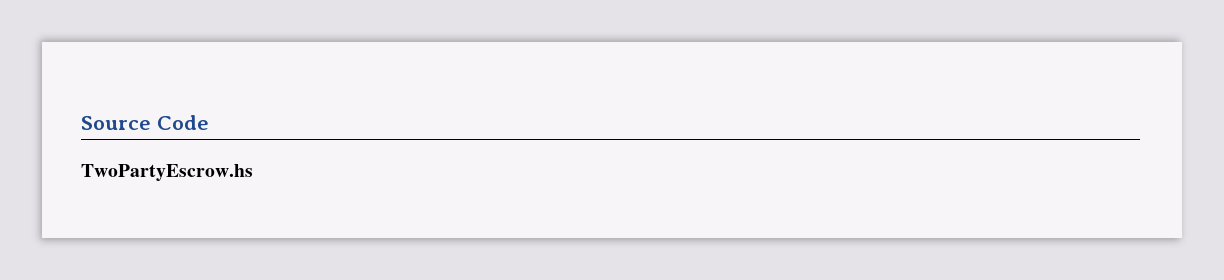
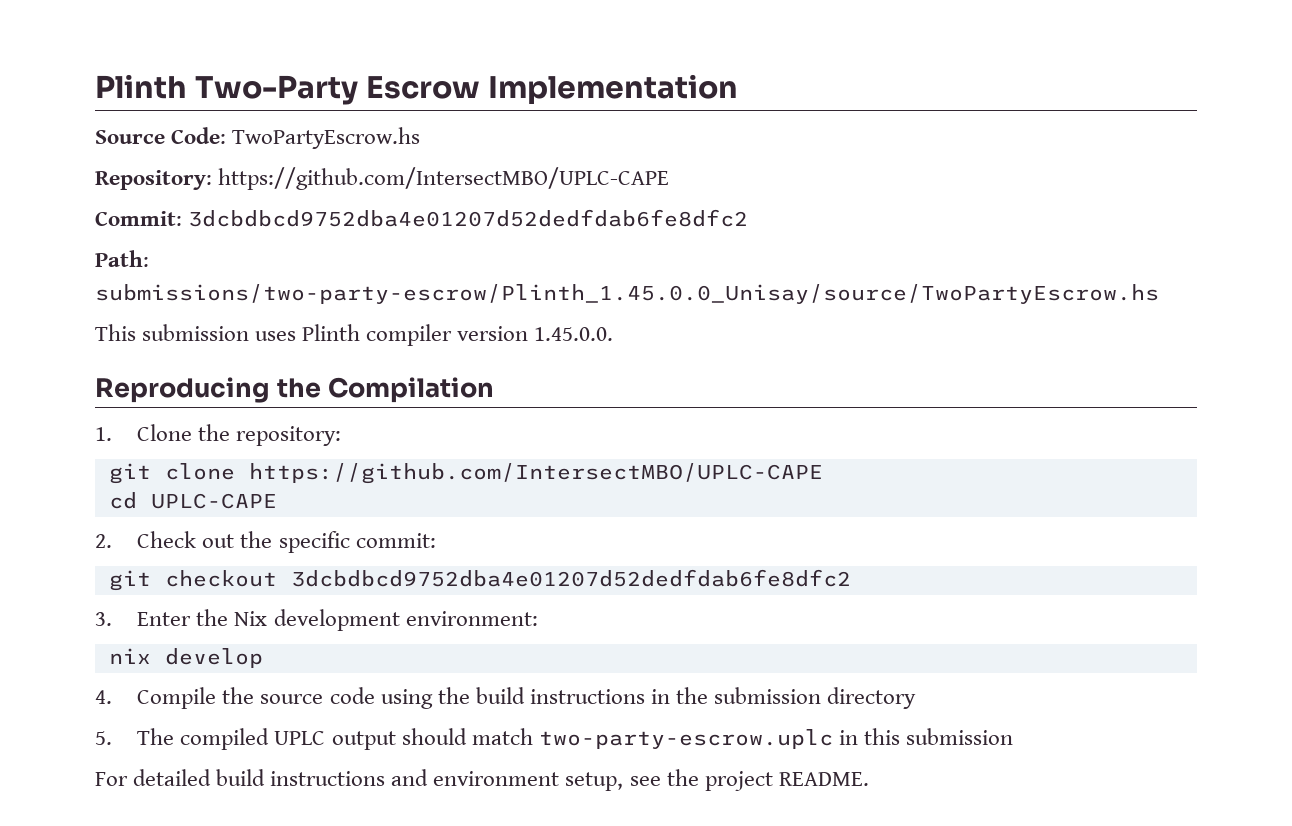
- Source Code
- TwoPartyEscrow.hs
+ Plinth Two-Party Escrow Implementation
+ Source Code: TwoPartyEscrow.hs
+ Repository: https://github.com/IntersectMBO/UPLC-CAPE
+ Commit: 3dcbdbcd9752dba4e01207d52dedfdab6fe8dfc2
+ Path: submissions/two-party-escrow/Plinth_1.45.0.0_Unisay/source/TwoPartyEscrow.hs
+ This submission uses Plinth compiler version 1.45.0.0.
+ Reproducing the Compilation
+ 1. Clone the repository:
+ git clone https://github.com/IntersectMBO/UPLC-CAPE
+ cd UPLC-CAPE
+ 2. Check out the specific commit:
+ git checkout 3dcbdbcd9752dba4e01207d52dedfdab6fe8dfc2
+ 3. Enter the Nix development environment:
+ nix develop
+ 4. Compile the source code using the build instructions in the submission directory
+ 5. The compiled UPLC output should match two-party-escrow.uplc in this submission
+ For detailed build instructions and environment setup, see the project README.

